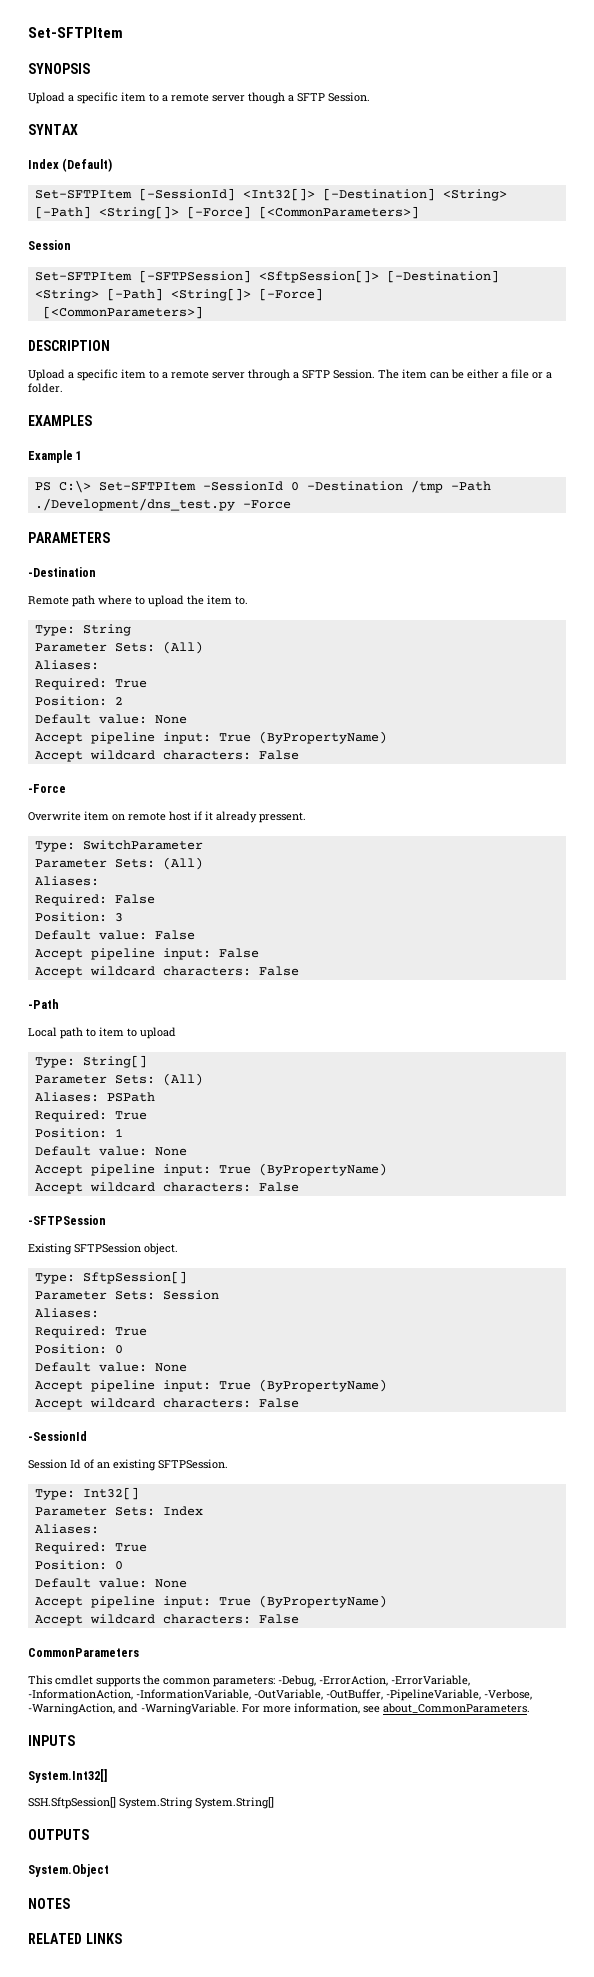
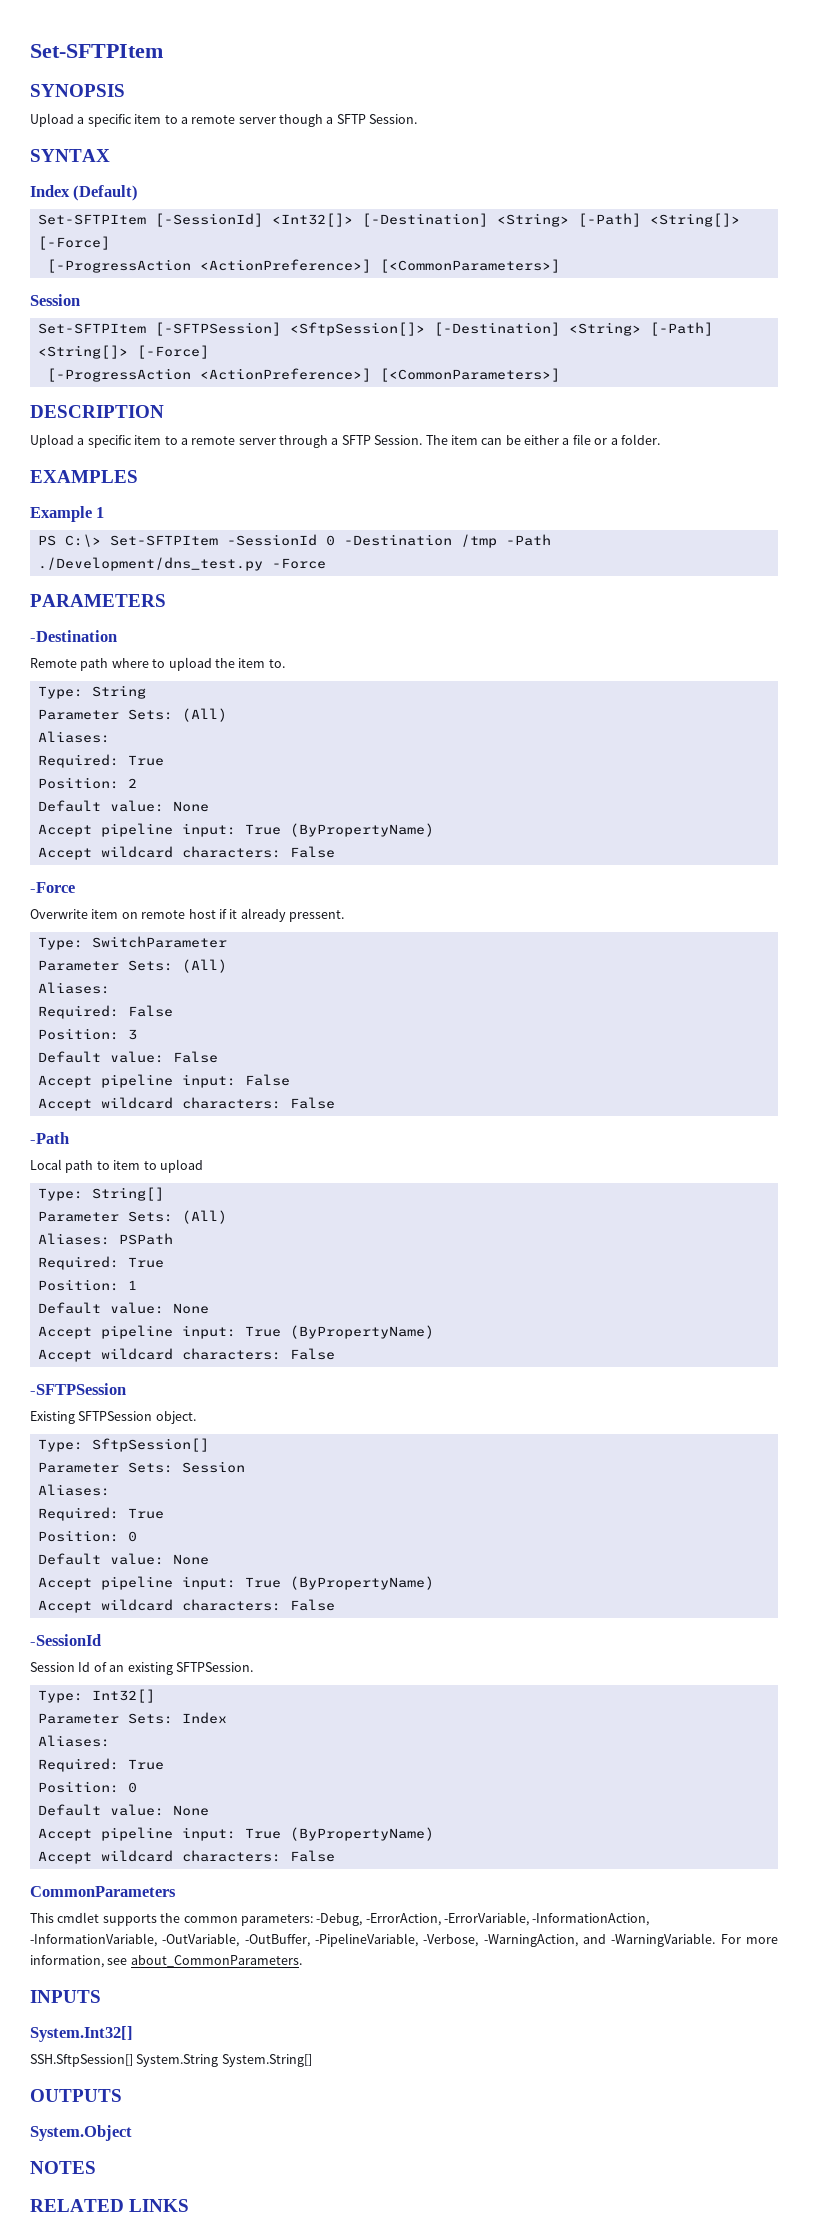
- Set-SFTPItem [-SessionId] <Int32[]> [-Destination] <String> [-Path] <String[]> [-Force] [<CommonParameters>]
+ Set-SFTPItem [-SessionId] <Int32[]> [-Destination] <String> [-Path] <String[]> [-Force]
+ [-ProgressAction <ActionPreference>] [<CommonParameters>]
  Set-SFTPItem [-SFTPSession] <SftpSession[]> [-Destination] <String> [-Path] <String[]> [-Force]
- [<CommonParameters>]
+ [-ProgressAction <ActionPreference>] [<CommonParameters>]

